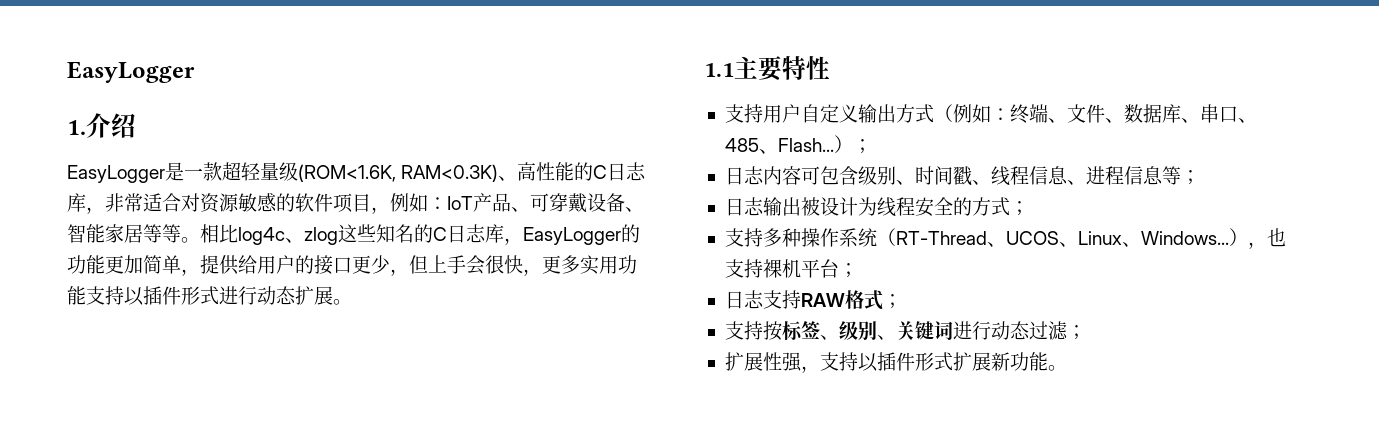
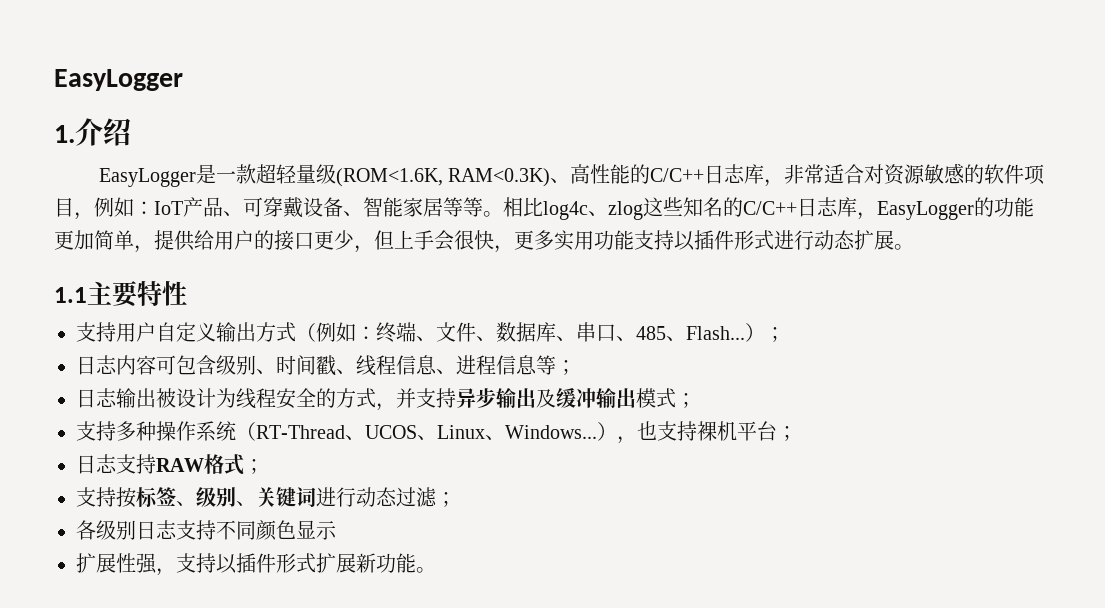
- EasyLogger是一款超轻量级(ROM<1.6K, RAM<0.3K)、高性能的C日志库，非常适合对资源敏感的软件项目，例如：IoT产品、可穿戴设备、智能家居等等。
+ EasyLogger是一款超轻量级(ROM<1.6K, RAM<0.3K)、高性能的C/C++日志库，非常适合对资源敏感的软件项目，例如：IoT产品、可穿戴设备、智能家居等等。
- 相比log4c、zlog这些知名的C日志库，EasyLogger的功能更加简单，提供给用户的接口更少，但上手会很快，更多实用功能支持以插件形式进行动态扩展。
+ 相比log4c、zlog这些知名的C/C++日志库，EasyLogger的功能更加简单，提供给用户的接口更少，但上手会很快，更多实用功能支持以插件形式进行动态扩展。
- 日志输出被设计为线程安全的方式；
+ 日志输出被设计为线程安全的方式，并支持异步输出及缓冲输出模式；
+ 各级别日志支持不同颜色显示

